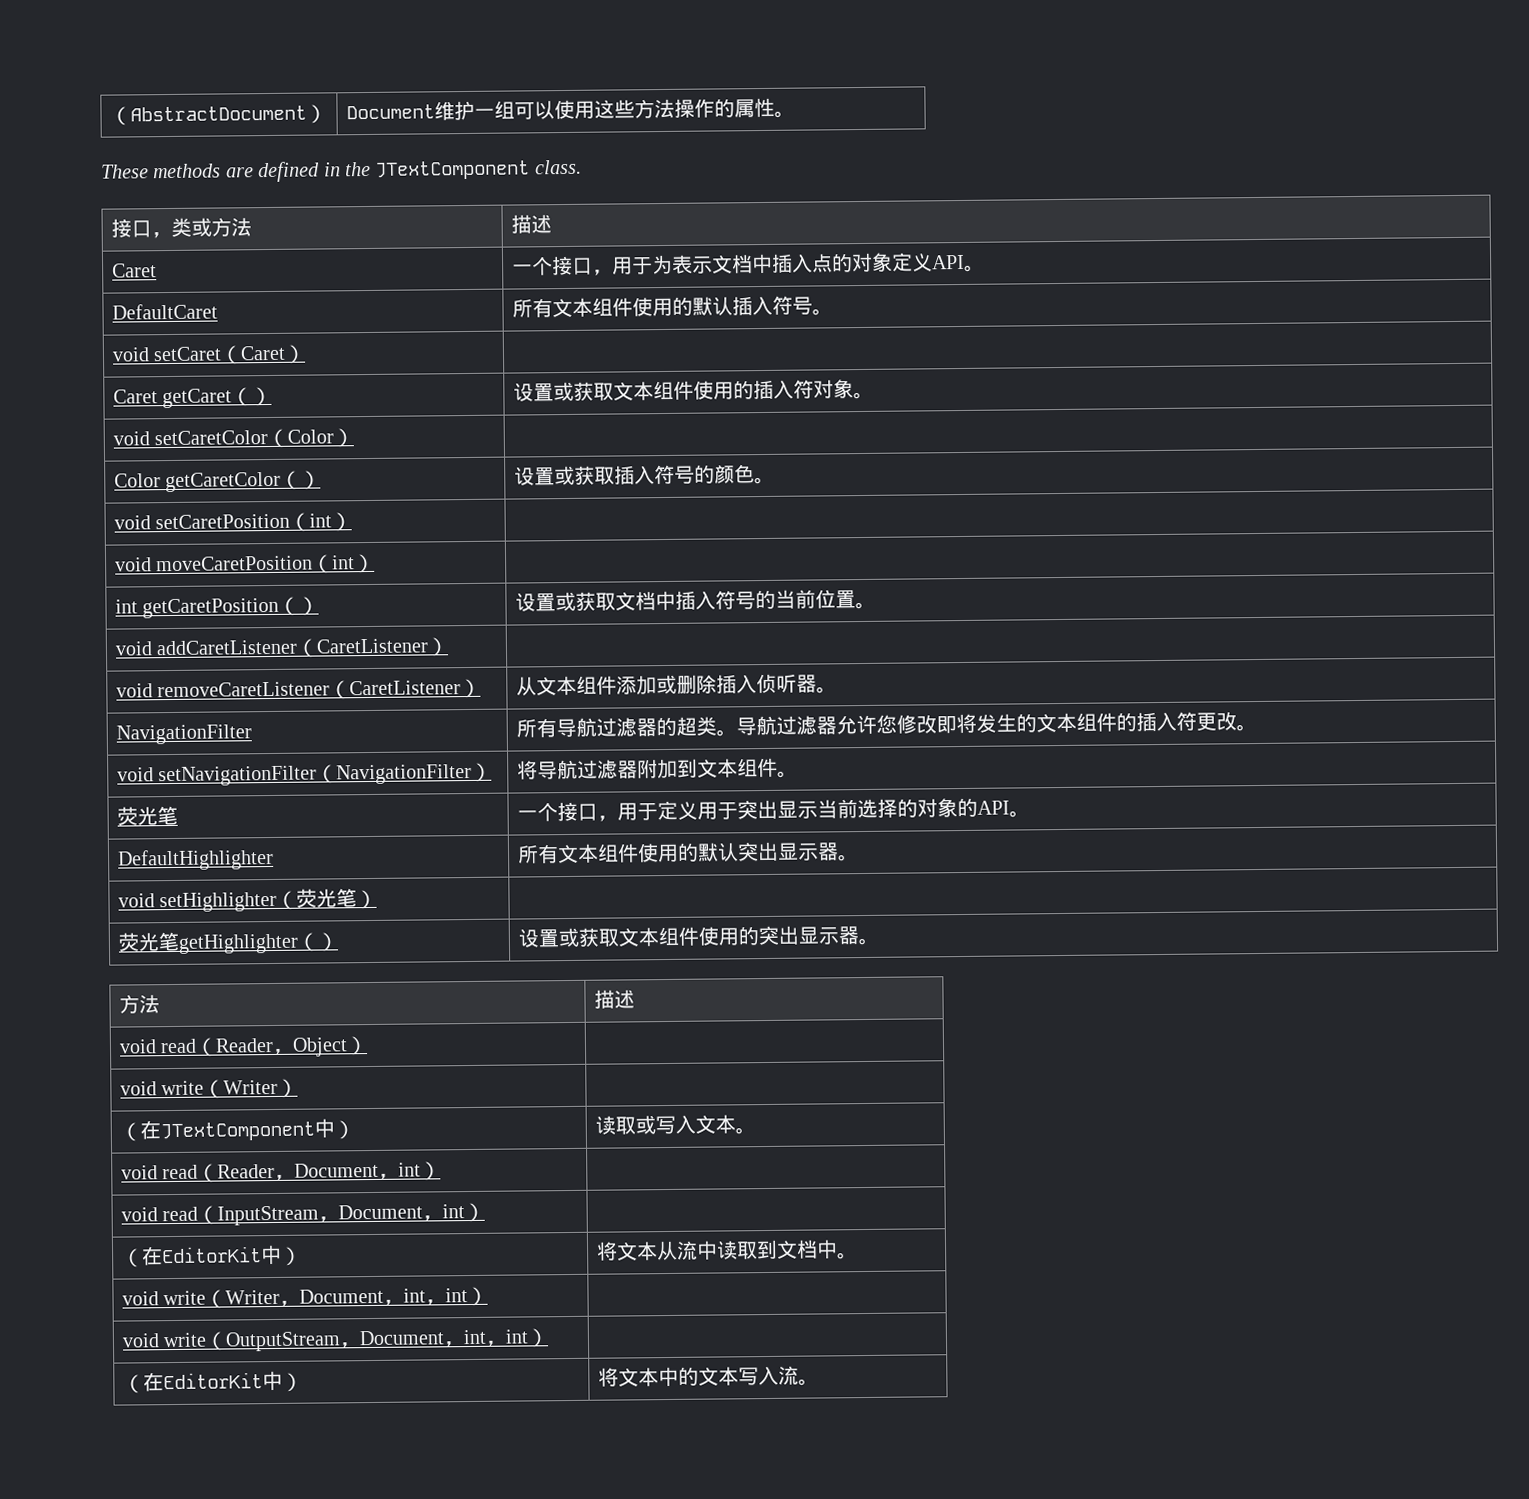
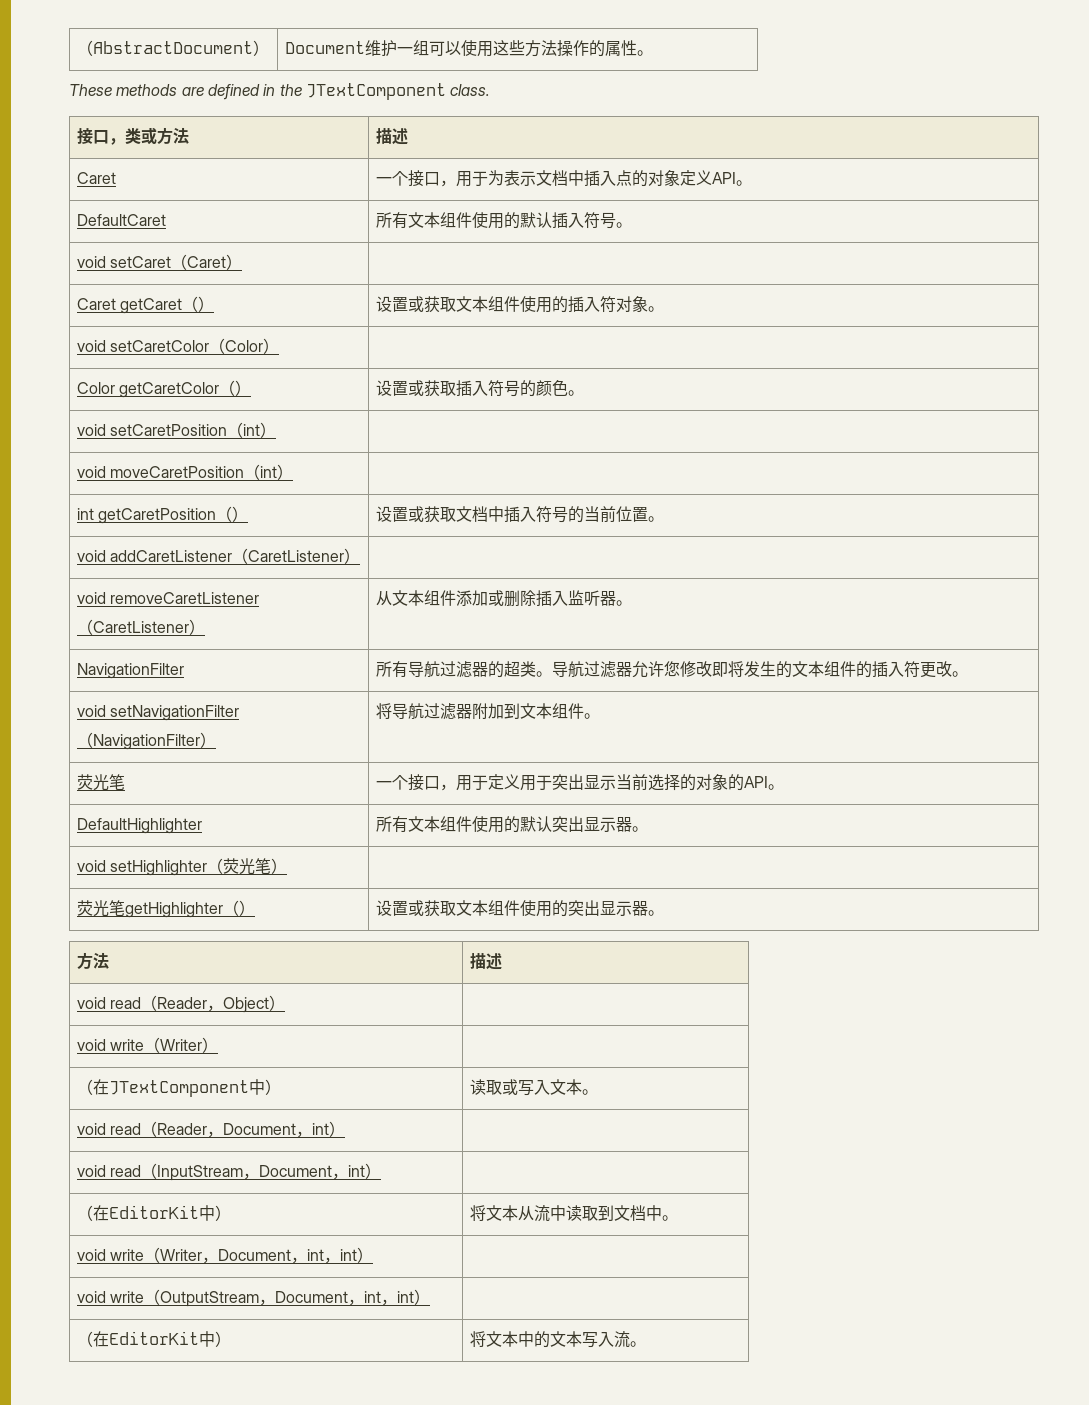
- void removeCaretListener（CaretListener） | 从文本组件添加或删除插入侦听器。
+ void removeCaretListener（CaretListener） | 从文本组件添加或删除插入监听器。

